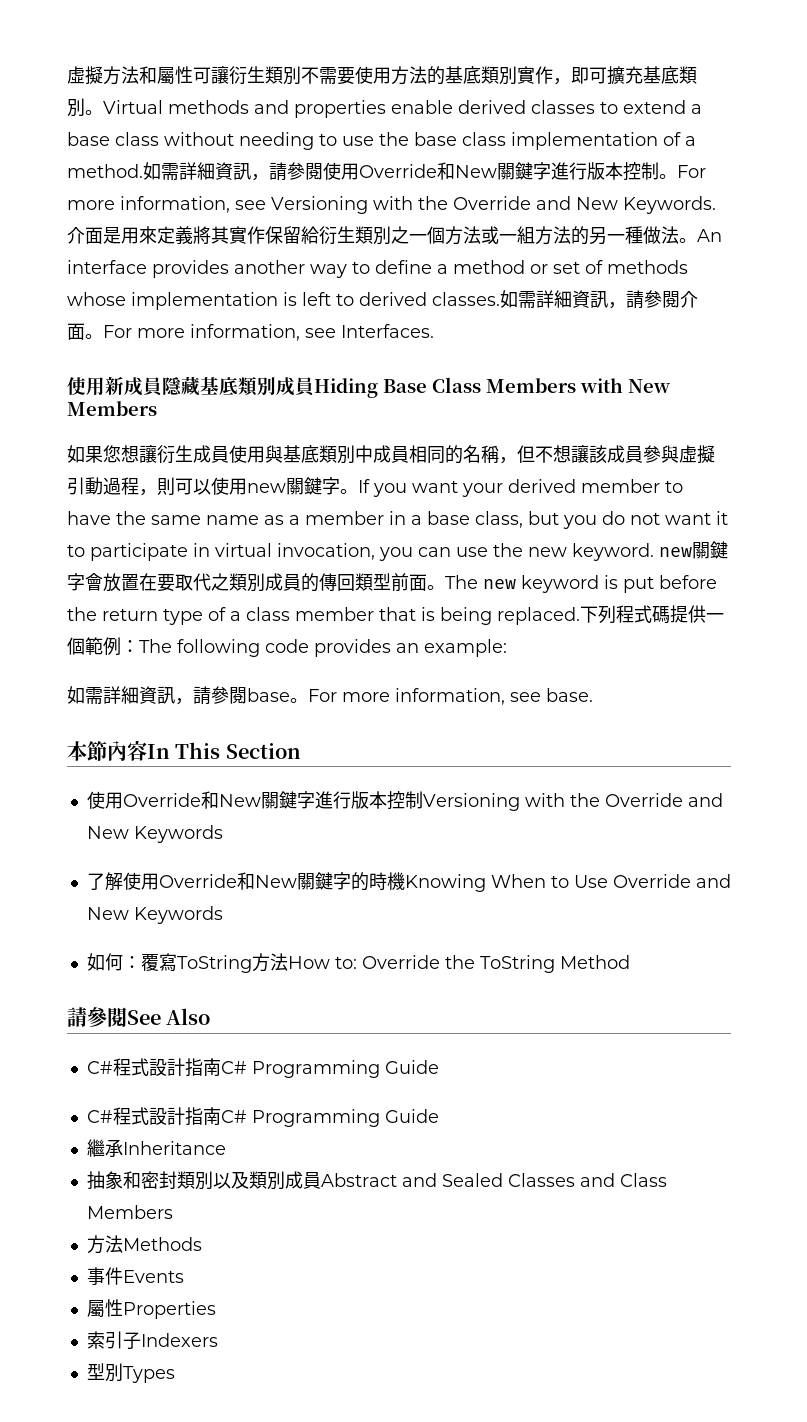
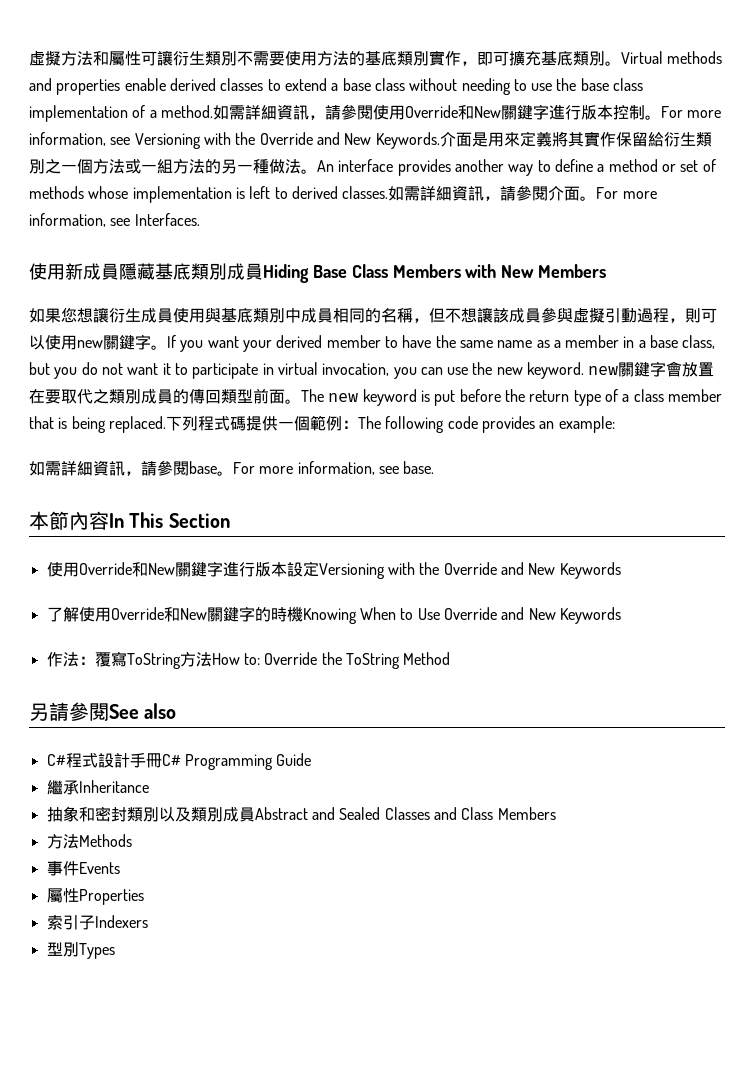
- 使用Override和New關鍵字進行版本控制Versioning with the Override and New Keywords
+ 使用Override和New關鍵字進行版本設定Versioning with the Override and New Keywords
- 如何：覆寫ToString方法How to: Override the ToString Method
+ 作法：覆寫ToString方法How to: Override the ToString Method
- 請參閱See Also
- C#程式設計指南C# Programming Guide
- C#程式設計指南C# Programming Guide
+ 另請參閱See also
+ C#程式設計手冊C# Programming Guide

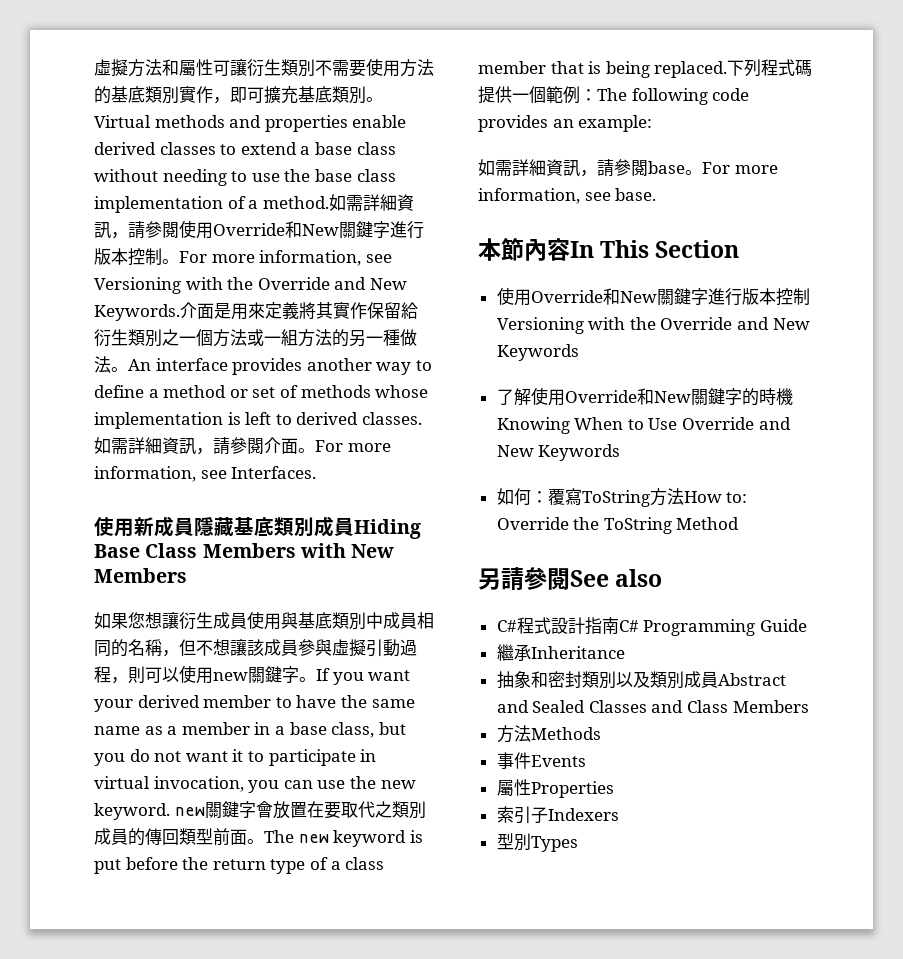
- 使用Override和New關鍵字進行版本設定Versioning with the Override and New Keywords
+ 使用Override和New關鍵字進行版本控制Versioning with the Override and New Keywords
- 作法：覆寫ToString方法How to: Override the ToString Method
+ 如何：覆寫ToString方法How to: Override the ToString Method
- C#程式設計手冊C# Programming Guide
+ C#程式設計指南C# Programming Guide

